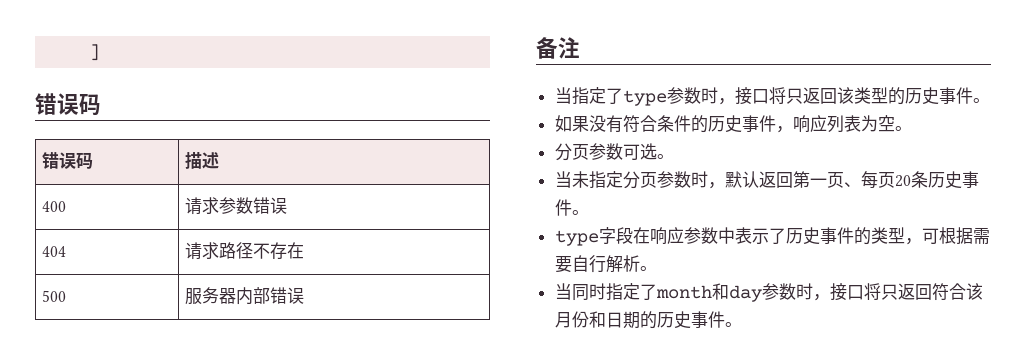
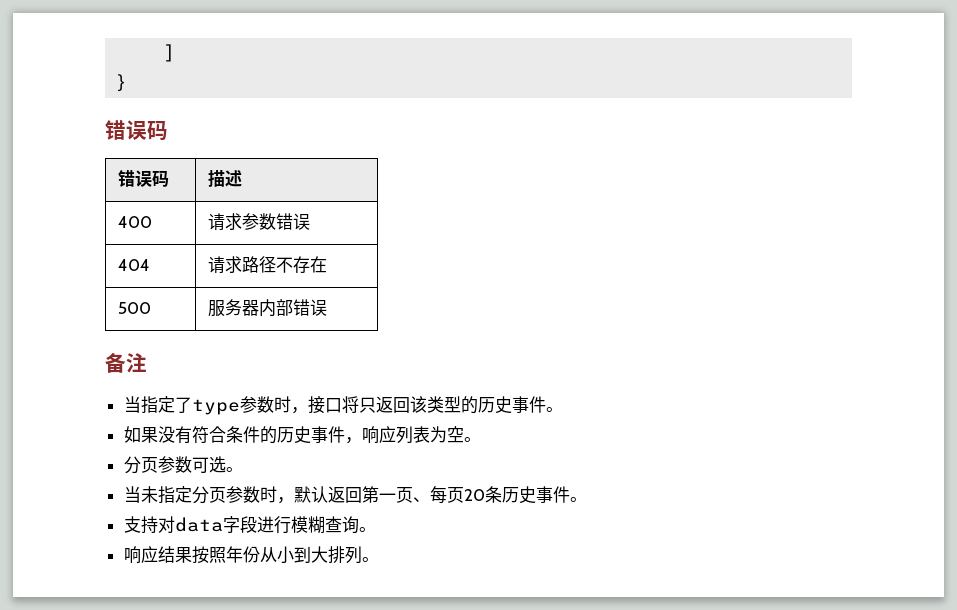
+ }
- type字段在响应参数中表示了历史事件的类型，可根据需要自行解析。
- 当同时指定了month和day参数时，接口将只返回符合该月份和日期的历史事件。
+ 支持对data字段进行模糊查询。
+ 响应结果按照年份从小到大排列。

